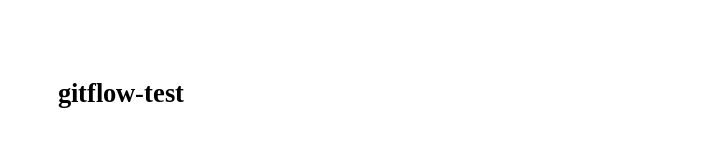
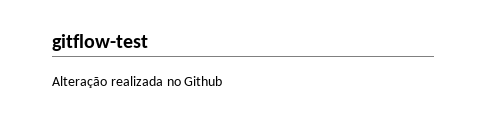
+ Alteração realizada no Github

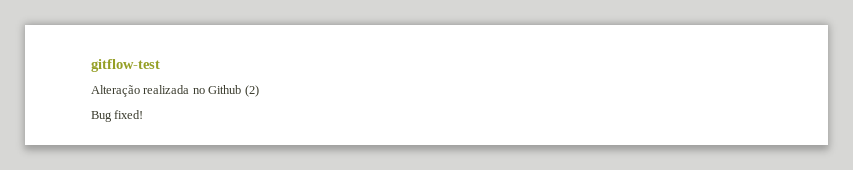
- Alteração realizada no Github
+ Alteração realizada no Github (2)
+ Bug fixed!

